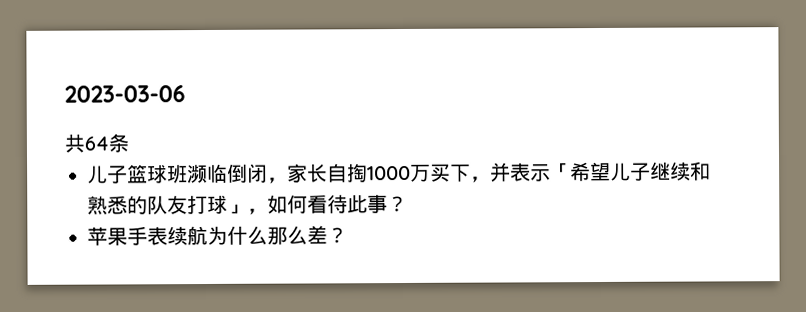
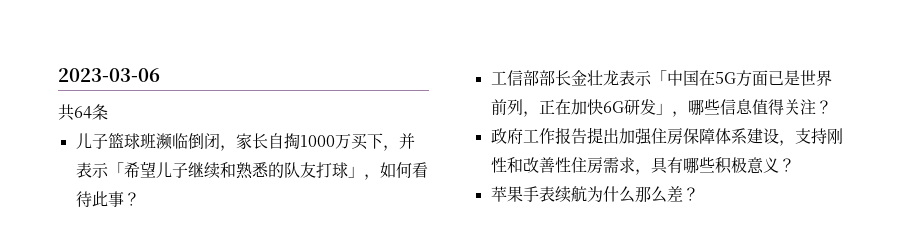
+ 工信部部长金壮龙表示「中国在5G方面已是世界前列，正在加快6G研发」，哪些信息值得关注？
+ 政府工作报告提出加强住房保障体系建设，支持刚性和改善性住房需求，具有哪些积极意义？

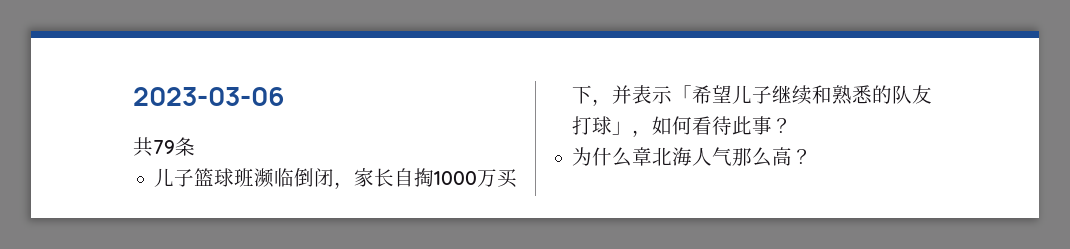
- 共64条
+ 共79条
- 工信部部长金壮龙表示「中国在5G方面已是世界前列，正在加快6G研发」，哪些信息值得关注？
- 政府工作报告提出加强住房保障体系建设，支持刚性和改善性住房需求，具有哪些积极意义？
- 苹果手表续航为什么那么差？
+ 为什么章北海人气那么高？

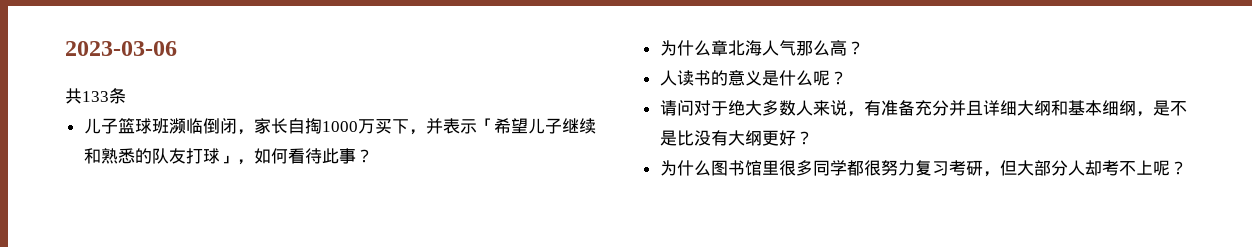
- 共79条
+ 共133条
+ 人读书的意义是什么呢？
+ 请问对于绝大多数人来说，有准备充分并且详细大纲和基本细纲，是不是比没有大纲更好？
+ 为什么图书馆里很多同学都很努力复习考研，但大部分人却考不上呢？

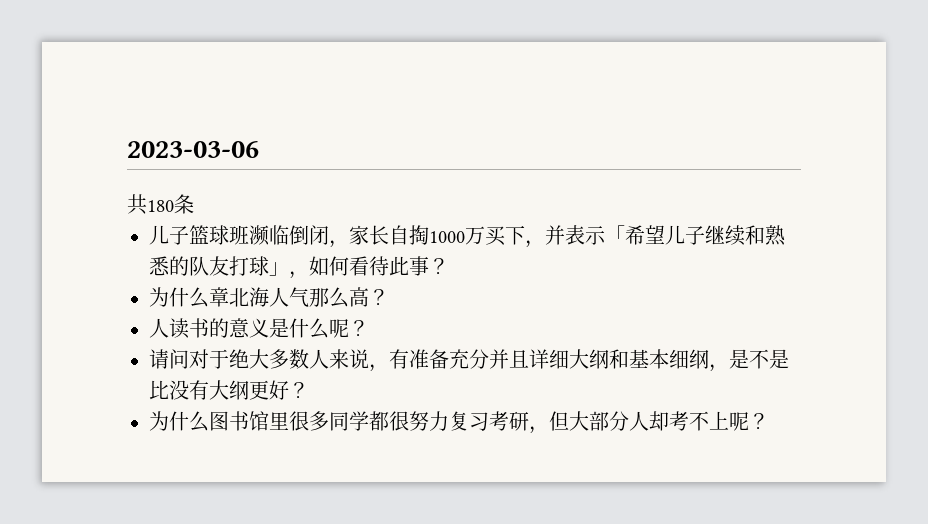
- 共133条
+ 共180条

